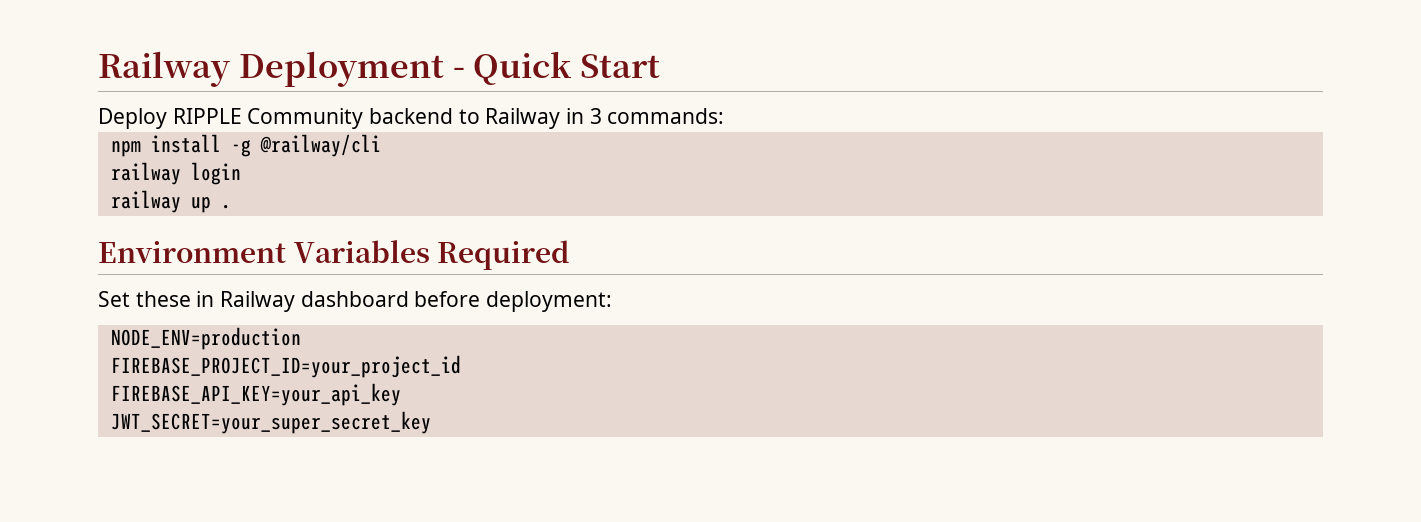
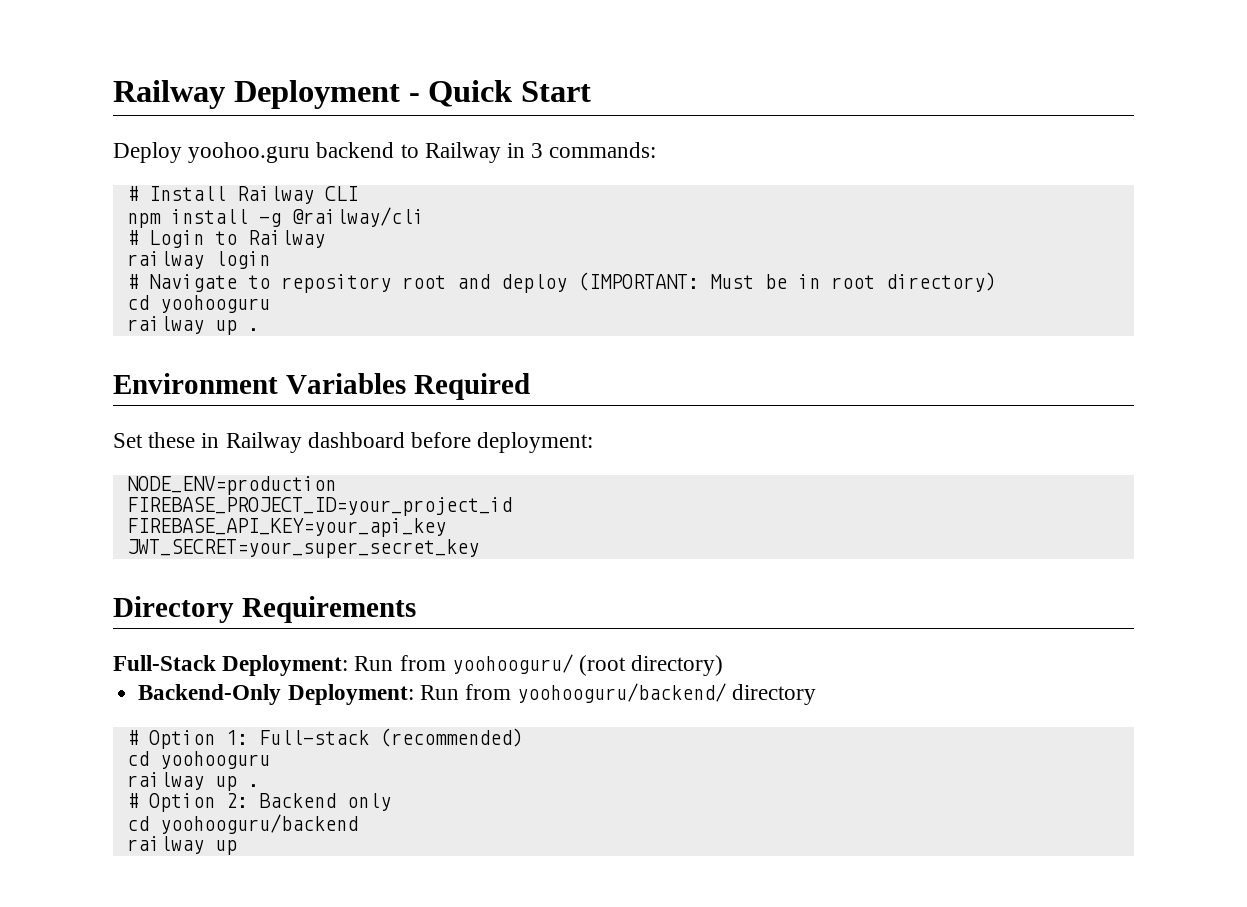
- Deploy RIPPLE Community backend to Railway in 3 commands:
+ Deploy yoohoo.guru backend to Railway in 3 commands:
+ # Install Railway CLI
+ # Login to Railway
  railway login
+ # Navigate to repository root and deploy (IMPORTANT: Must be in root directory)
+ cd yoohooguru
+ Directory Requirements
+ Full-Stack Deployment: Run from yoohooguru/ (root directory)
+ Backend-Only Deployment: Run from yoohooguru/backend/ directory
+ # Option 1: Full-stack (recommended)
+ cd yoohooguru
+ railway up .
+ # Option 2: Backend only
+ cd yoohooguru/backend
+ railway up

